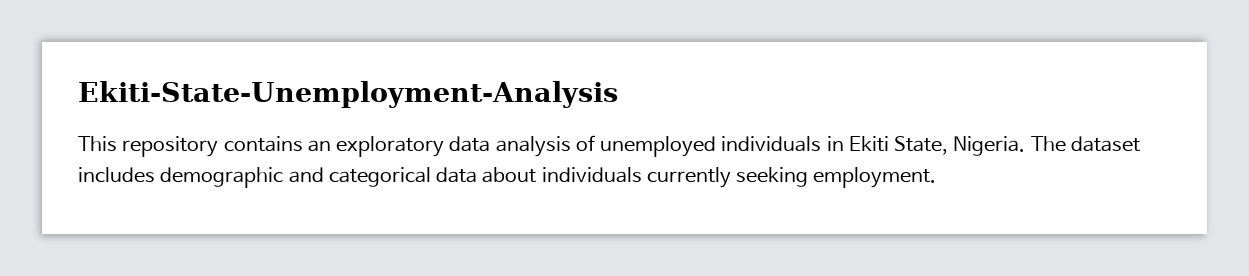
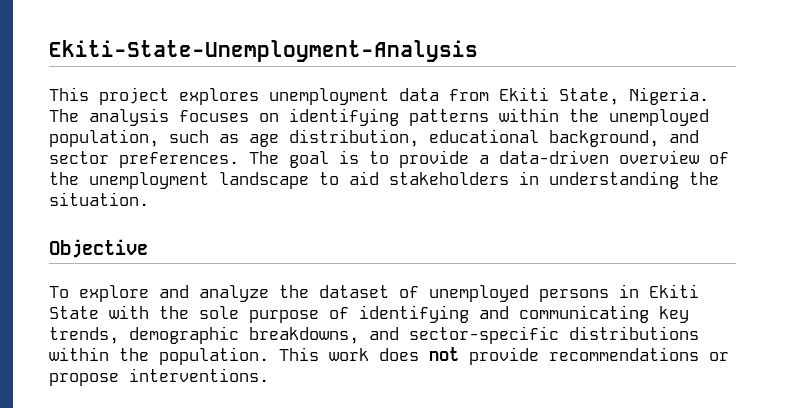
- This repository contains an exploratory data analysis of unemployed individuals in Ekiti State, Nigeria. The dataset includes demographic and categorical data about individuals currently seeking employment.
+ This project explores unemployment data from Ekiti State, Nigeria. The analysis focuses on identifying patterns within the unemployed population, such as age distribution, educational background, and sector preferences. The goal is to provide a data-driven overview of the unemployment landscape to aid stakeholders in understanding the situation.
+ Objective
+ To explore and analyze the dataset of unemployed persons in Ekiti State with the sole purpose of identifying and communicating key trends, demographic breakdowns, and sector-specific distributions within the population. This work does not provide recommendations or propose interventions.

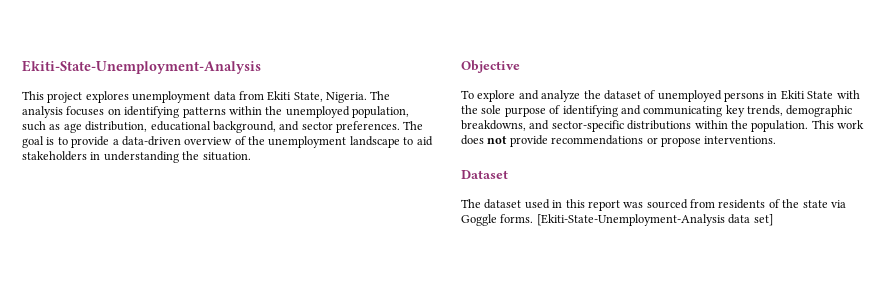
+ Dataset
+ The dataset used in this report was sourced from residents of the state via Goggle forms. [Ekiti-State-Unemployment-Analysis data set]

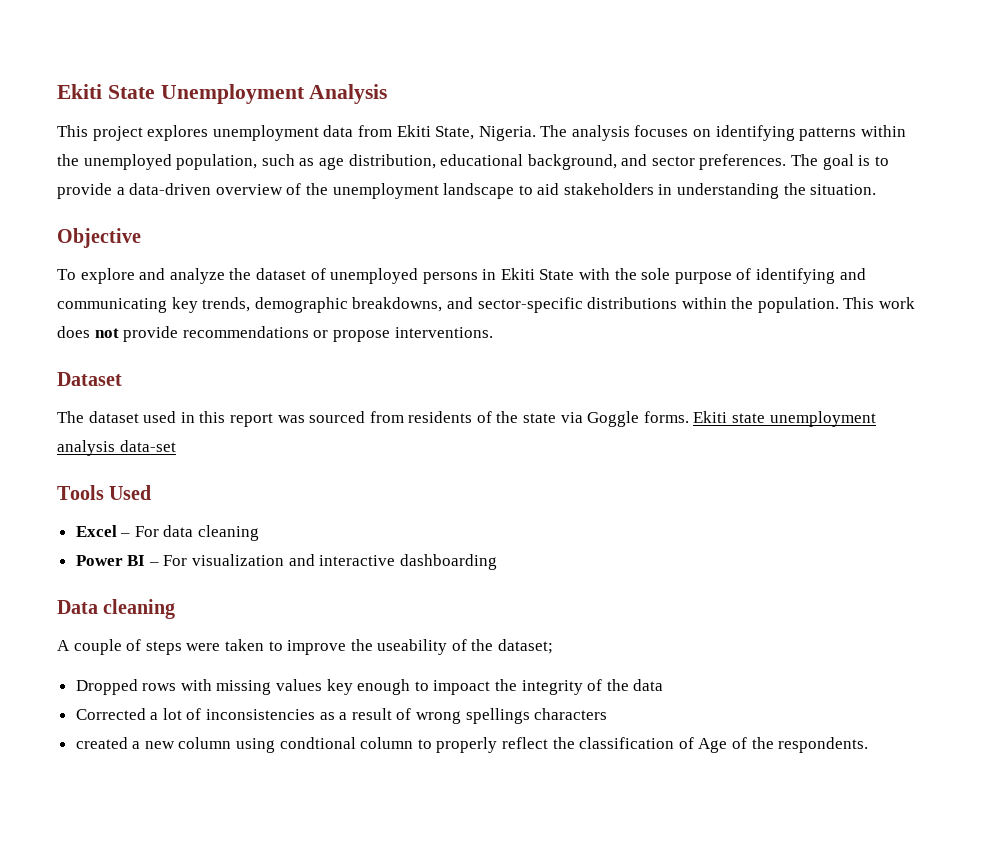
- Ekiti-State-Unemployment-Analysis
+ Ekiti State Unemployment Analysis
- [Ekiti-State-Unemployment-Analysis data set]
+ Ekiti state unemployment analysis data-set
+ Tools Used
+ Excel – For data cleaning
+ Power BI – For visualization and interactive dashboarding
+ Data cleaning
+ A couple of steps were taken to improve the useability of the dataset;
+ Dropped rows with missing values key enough to impoact the integrity of the data
+ Corrected a lot of inconsistencies as a result of wrong spellings characters
+ created a new column using condtional column to properly reflect the classification of Age of the respondents.

